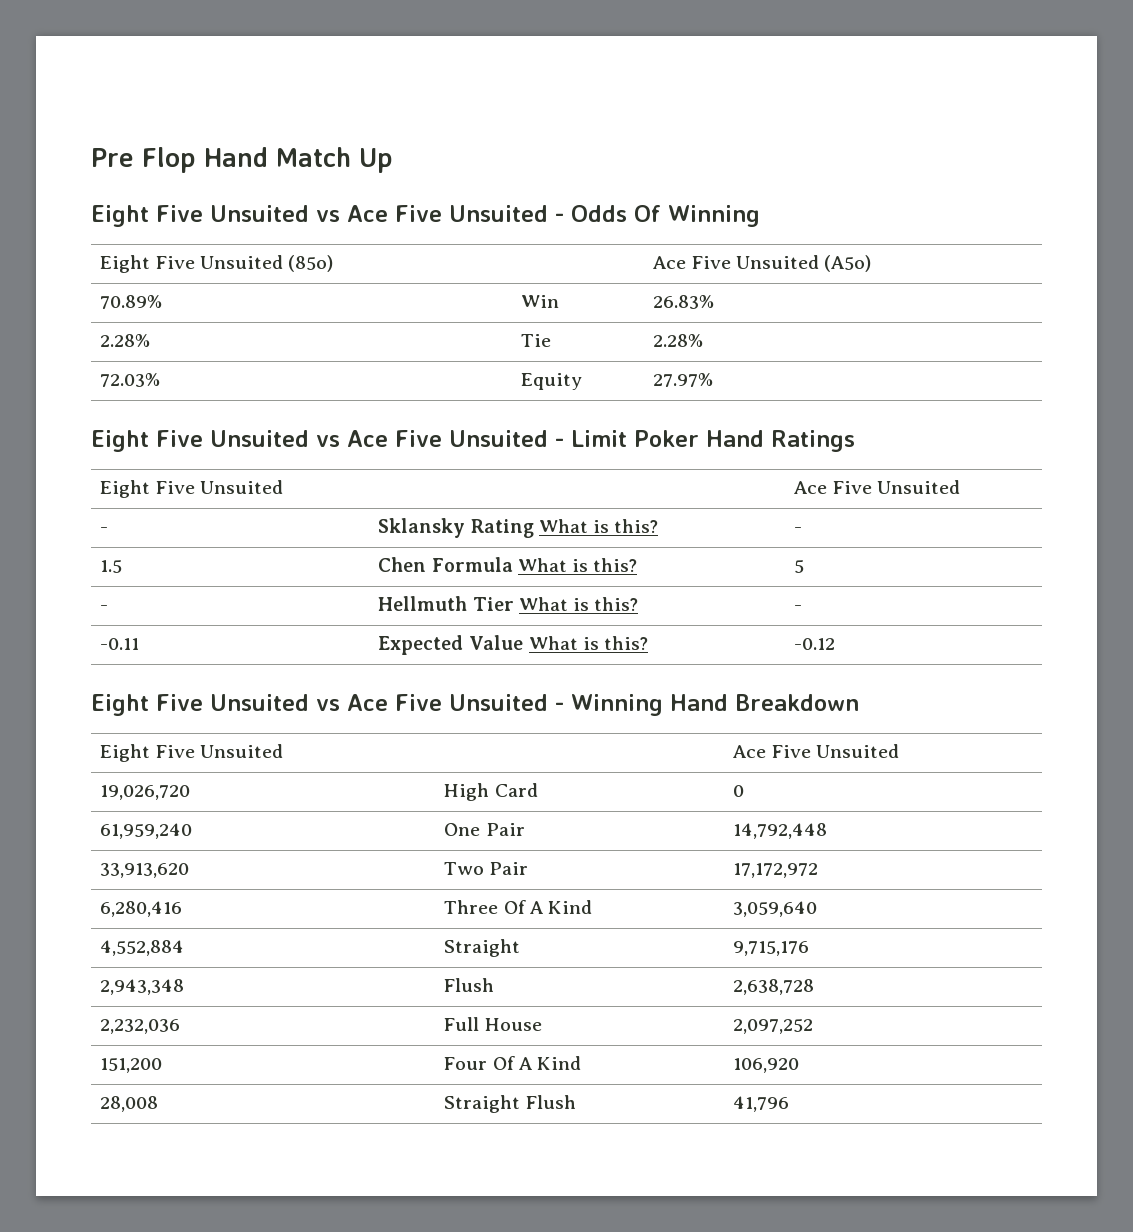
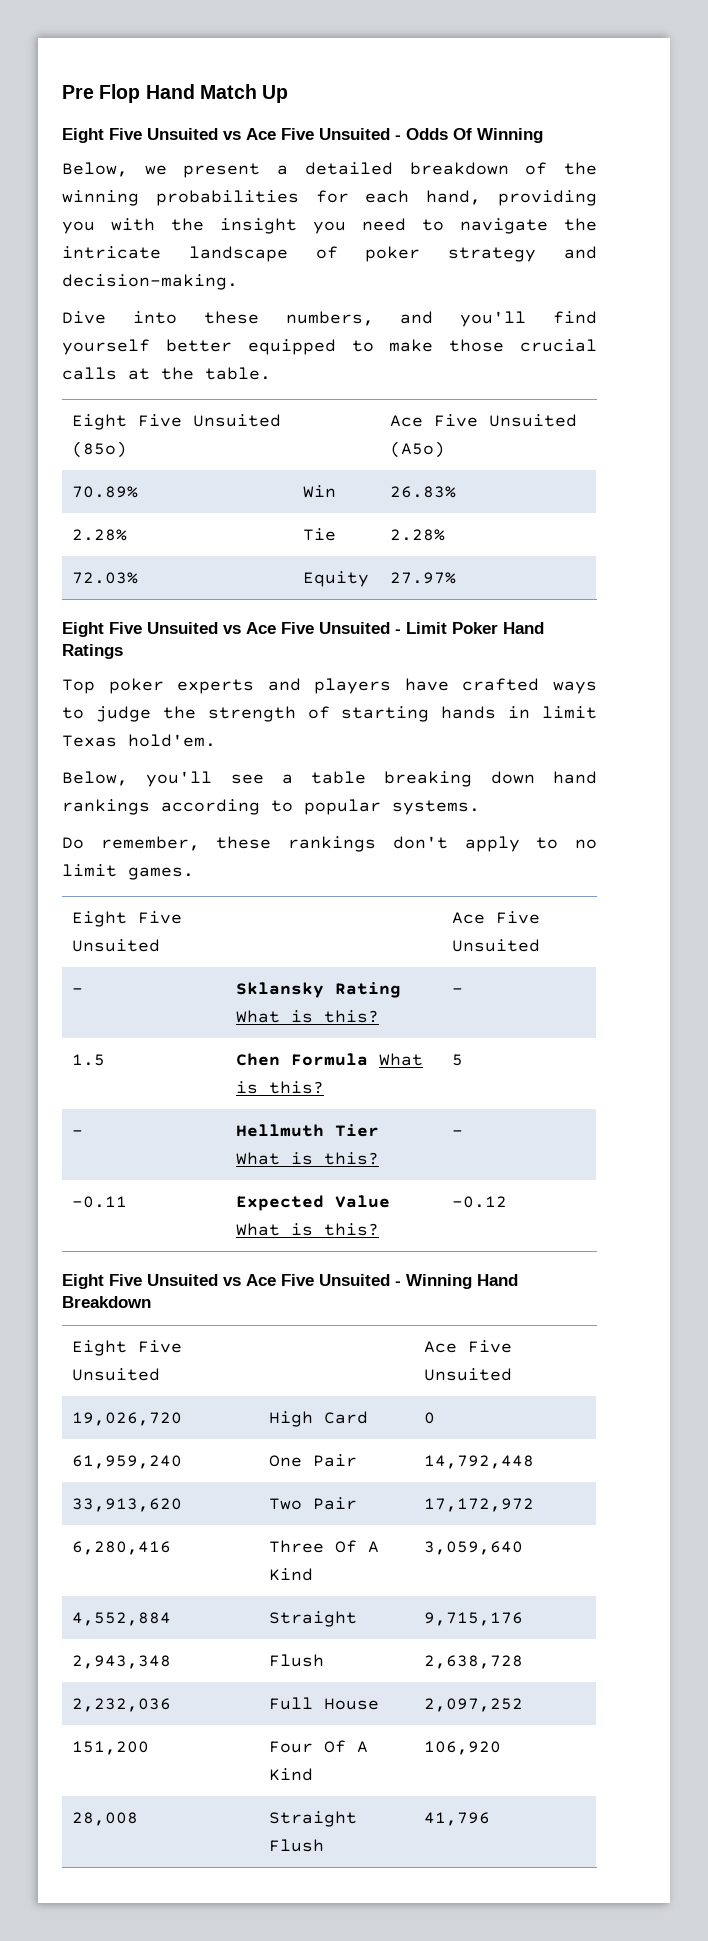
+ Below, we present a detailed breakdown of the winning probabilities for each hand, providing you with the insight you need to navigate the intricate landscape of poker strategy and decision-making.
+ Dive into these numbers, and you'll find yourself better equipped to make those crucial calls at the table.
+ Top poker experts and players have crafted ways to judge the strength of starting hands in limit Texas hold'em.
+ Below, you'll see a table breaking down hand rankings according to popular systems.
+ Do remember, these rankings don't apply to no limit games.

